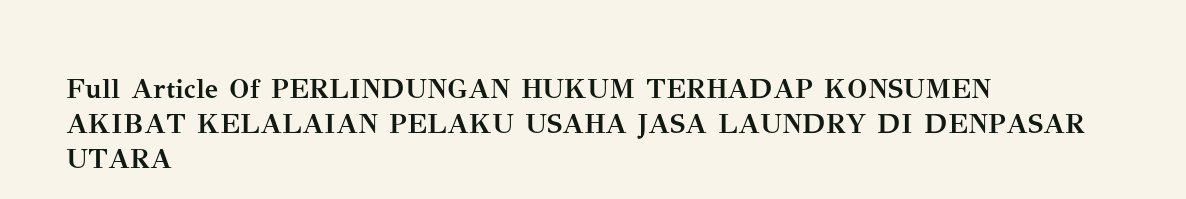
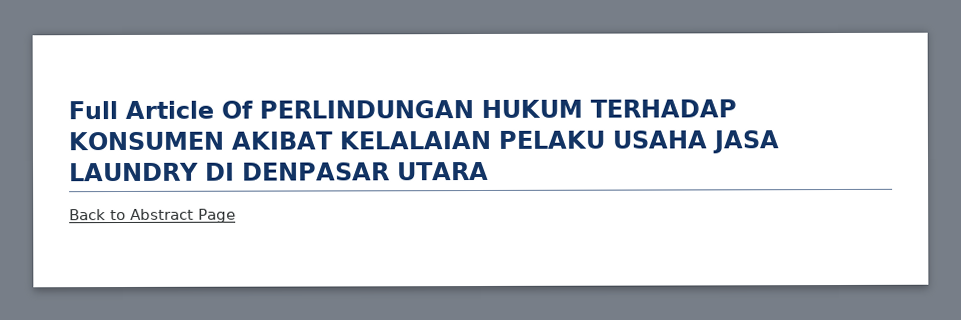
+ Back to Abstract Page

